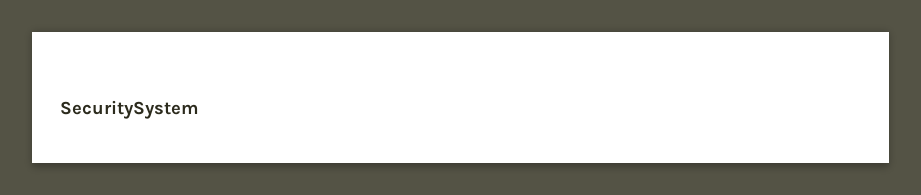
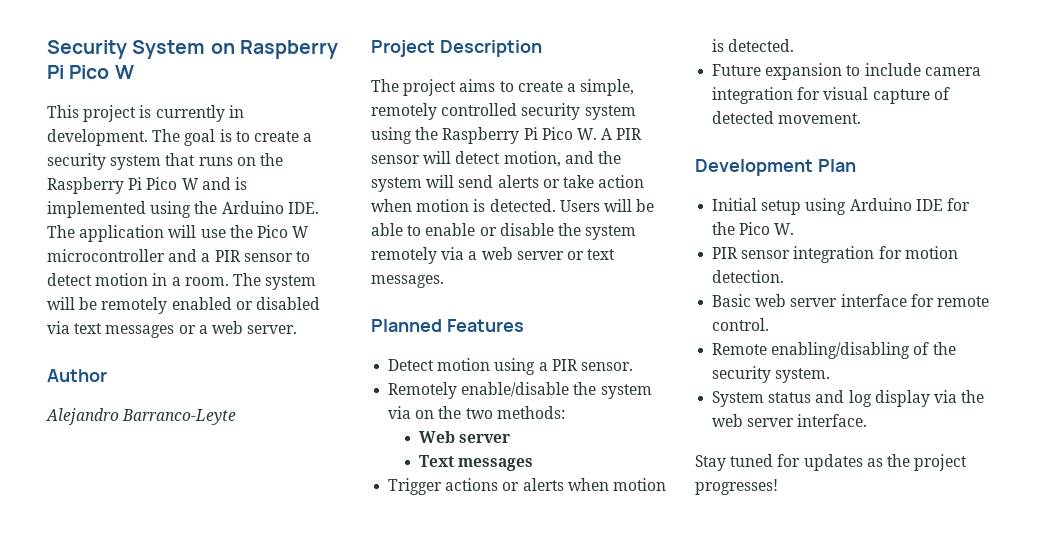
- SecuritySystem
+ Security System on Raspberry Pi Pico W
+ This project is currently in development. The goal is to create a security system that runs on the Raspberry Pi Pico W and is implemented using the Arduino IDE. The application will use the Pico W microcontroller and a PIR sensor to detect motion in a room. The system will be remotely enabled or disabled via text messages or a web server.
+ Author
+ Alejandro Barranco-Leyte
+ Project Description
+ The project aims to create a simple, remotely controlled security system using the Raspberry Pi Pico W. A PIR sensor will detect motion, and the system will send alerts or take action when motion is detected. Users will be able to enable or disable the system remotely via a web server or text messages.
+ Planned Features
+ Detect motion using a PIR sensor.
+ Remotely enable/disable the system via on the two methods:
+ Web server
+ Text messages
+ Trigger actions or alerts when motion is detected.
+ Future expansion to include camera integration for visual capture of detected movement.
+ Development Plan
+ Initial setup using Arduino IDE for the Pico W.
+ PIR sensor integration for motion detection.
+ Basic web server interface for remote control.
+ Remote enabling/disabling of the security system.
+ System status and log display via the web server interface.
+ Stay tuned for updates as the project progresses!

